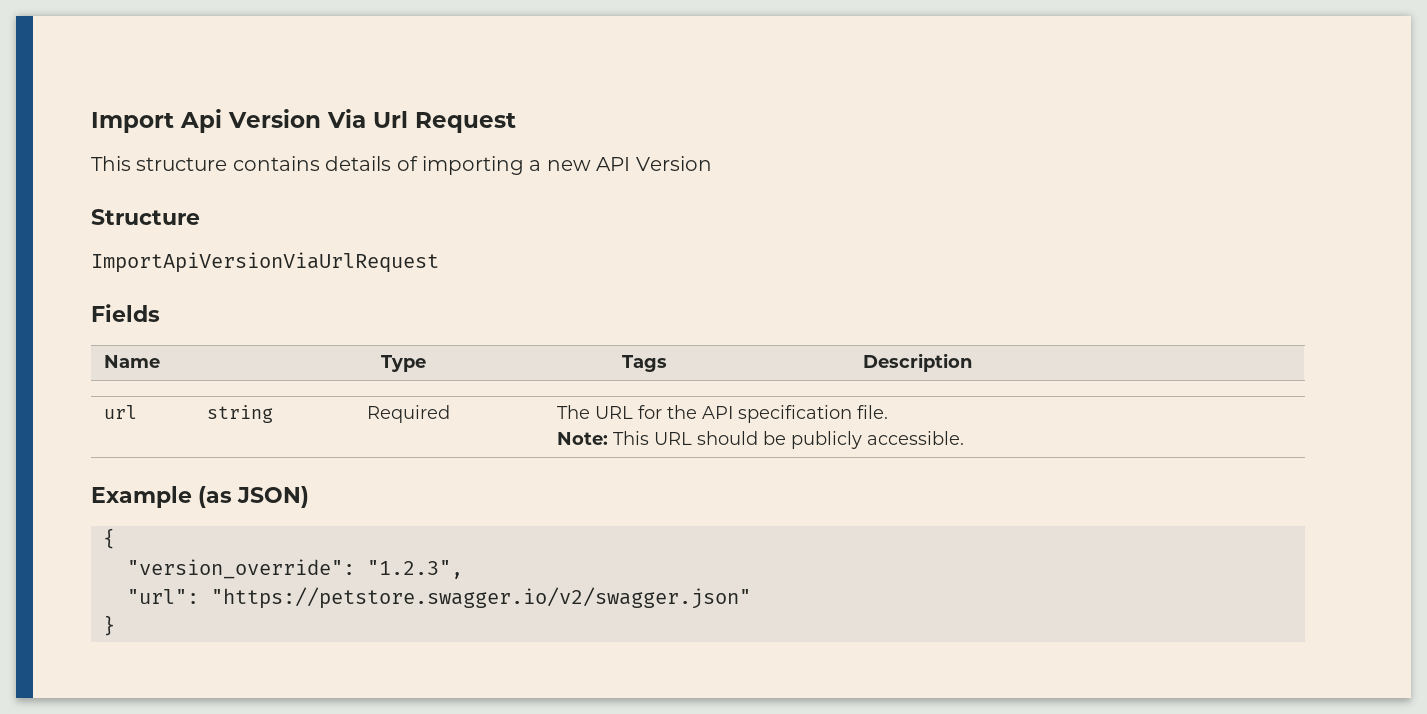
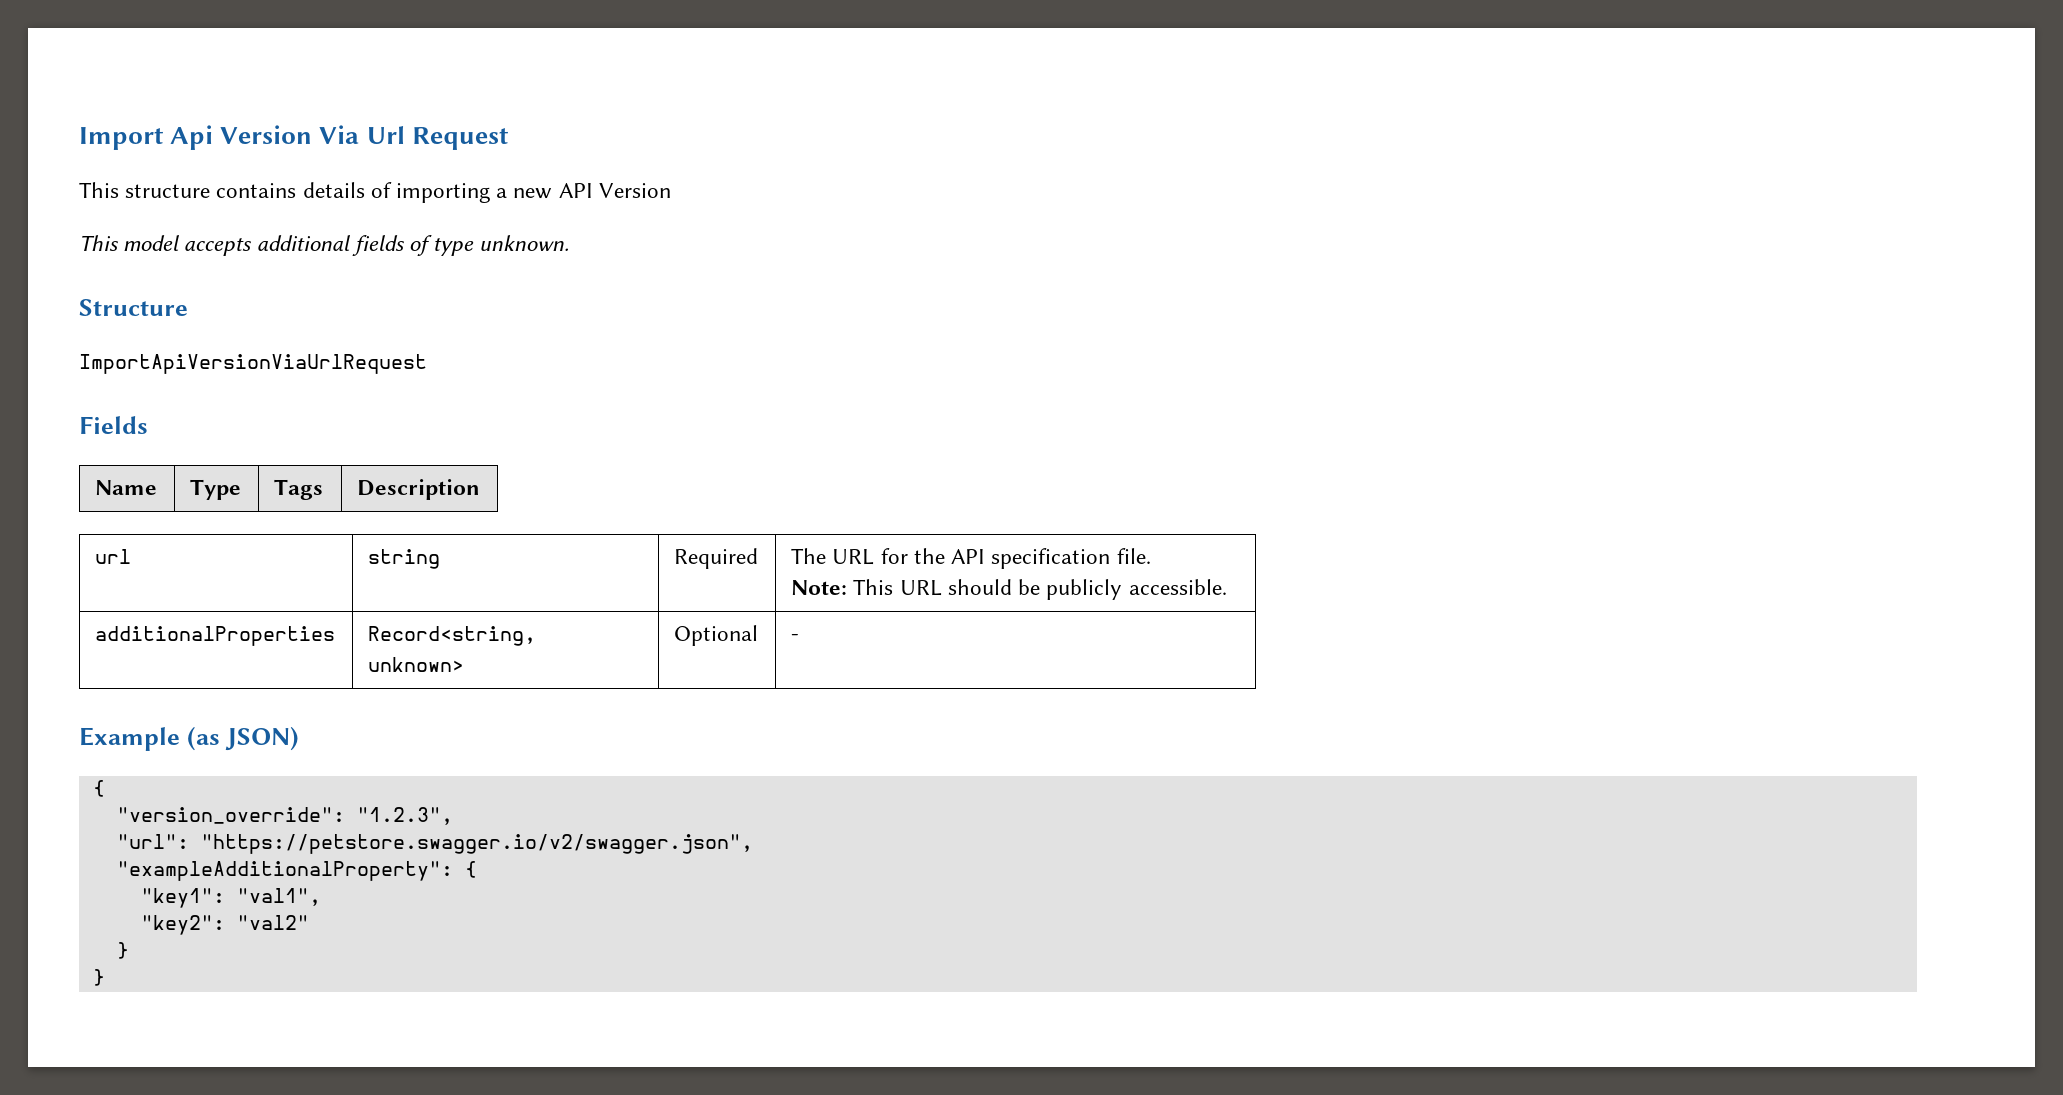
+ This model accepts additional fields of type unknown.
+ additionalProperties | Record<string, unknown> | Optional | -
- "url": "https://petstore.swagger.io/v2/swagger.json"
+ "url": "https://petstore.swagger.io/v2/swagger.json",
+ "exampleAdditionalProperty": {
+ "key1": "val1",
+ "key2": "val2"
+ }

